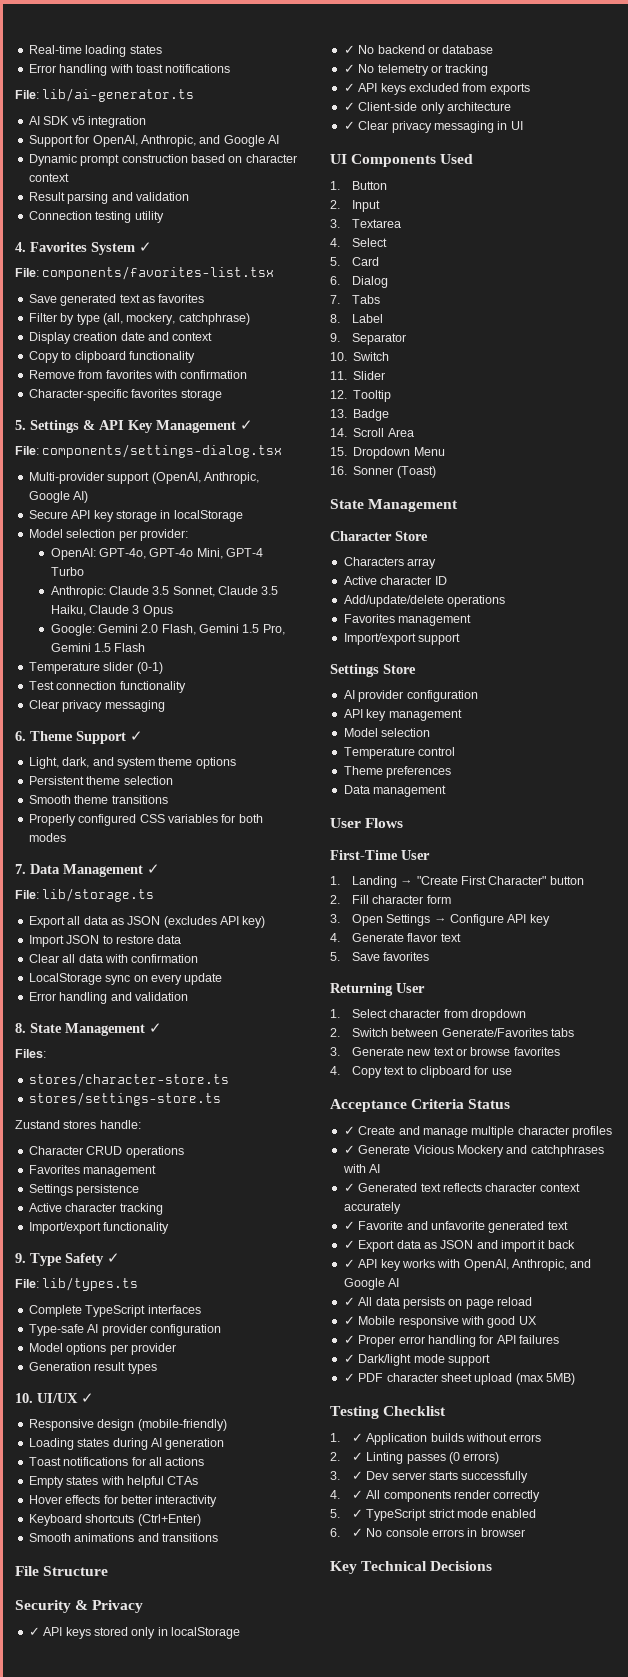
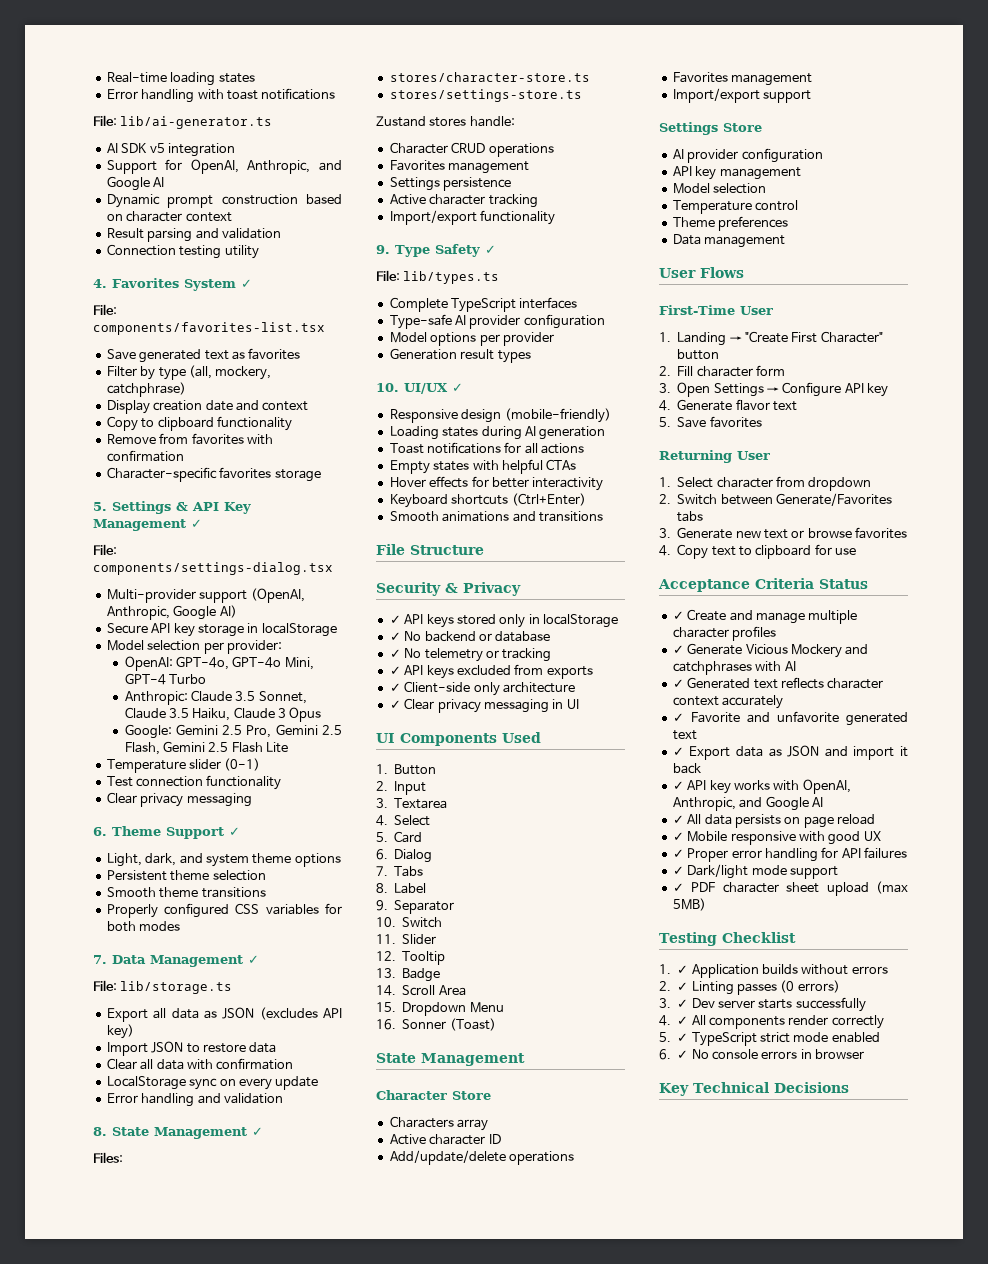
- Google: Gemini 2.0 Flash, Gemini 1.5 Pro, Gemini 1.5 Flash
+ Google: Gemini 2.5 Pro, Gemini 2.5 Flash, Gemini 2.5 Flash Lite

